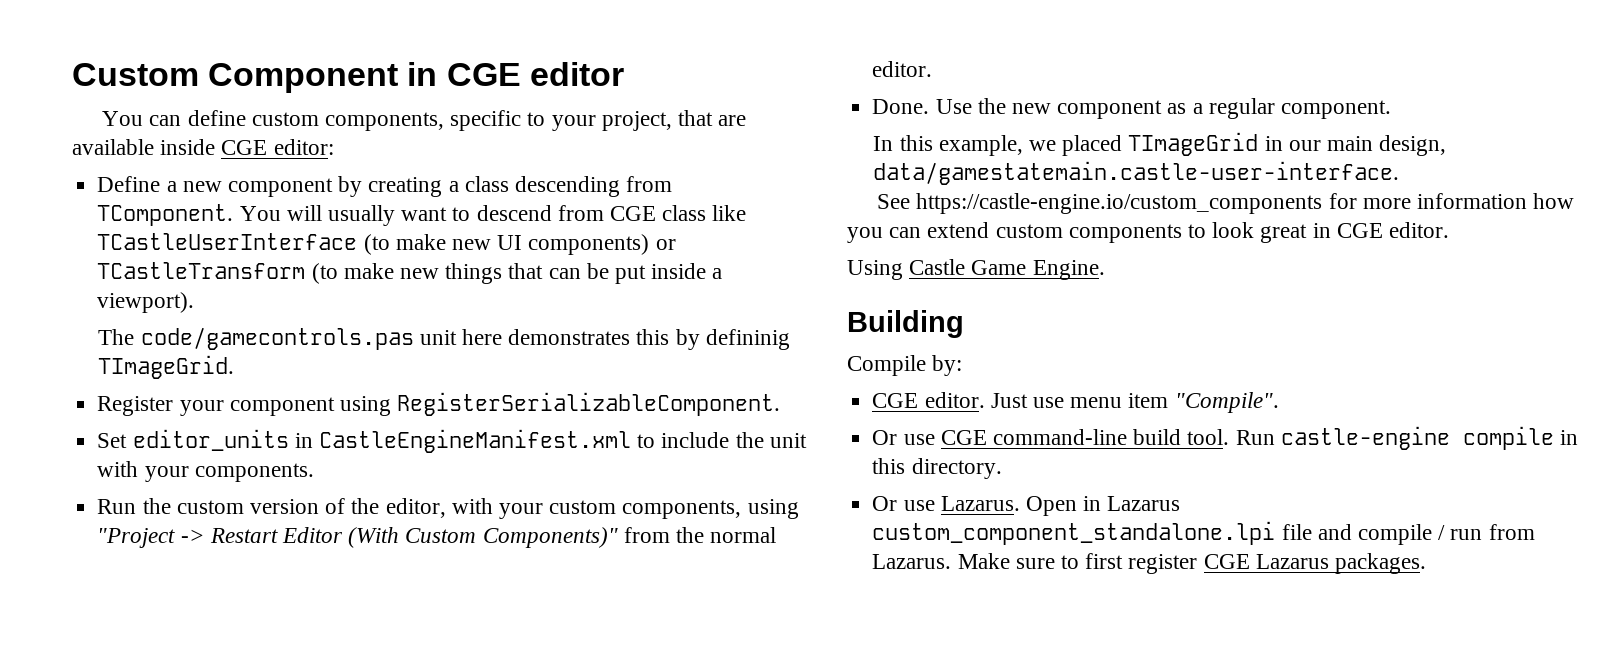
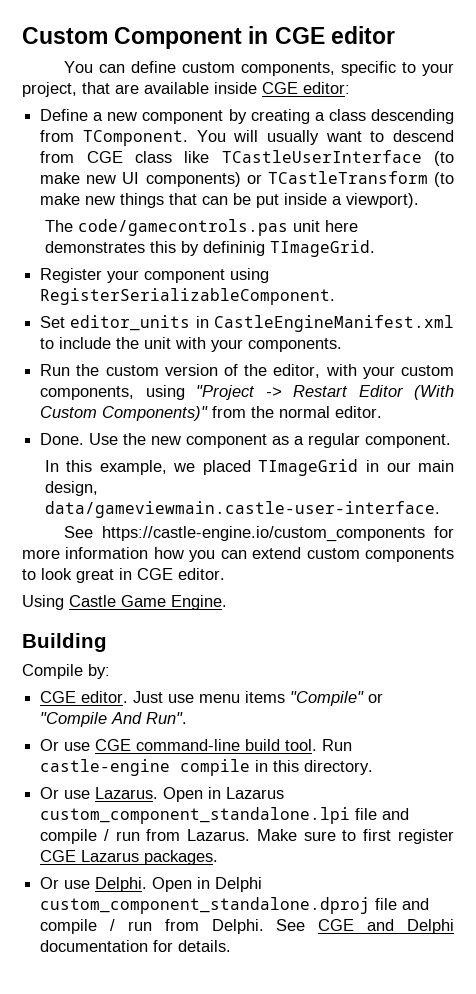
- In this example, we placed TImageGrid in our main design, data/gamestatemain.castle-user-interface.
+ In this example, we placed TImageGrid in our main design, data/gameviewmain.castle-user-interface.
- Just use menu item "Compile".
+ Just use menu items "Compile" or "Compile And Run".
+ Or use Delphi. Open in Delphi custom_component_standalone.dproj file and compile / run from Delphi. See CGE and Delphi documentation for details.

